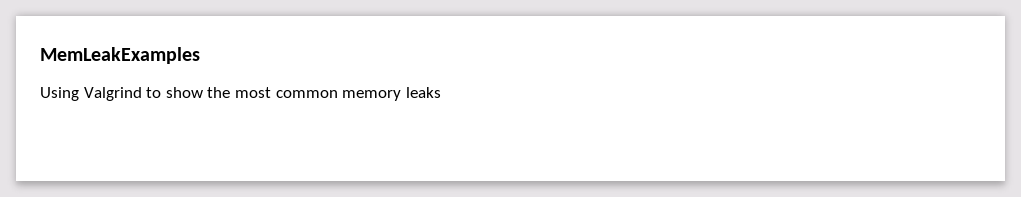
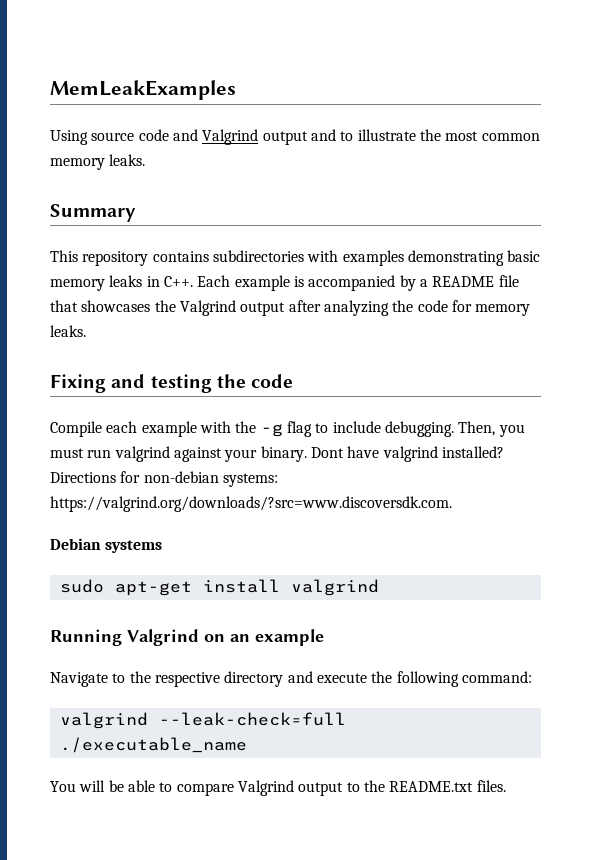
- Using Valgrind to show the most common memory leaks
+ Using source code and Valgrind output and to illustrate the most common memory leaks.
+ Summary
+ This repository contains subdirectories with examples demonstrating basic memory leaks in C++. Each example is accompanied by a README file that showcases the Valgrind output after analyzing the code for memory leaks.
+ Fixing and testing the code
+ Compile each example with the -g flag to include debugging. Then, you must run valgrind against your binary. Dont have valgrind installed? Directions for non-debian systems: https://valgrind.org/downloads/?src=www.discoversdk.com.
+ Debian systems
+ sudo apt-get install valgrind
+ Running Valgrind on an example
+ Navigate to the respective directory and execute the following command:
+ valgrind --leak-check=full ./executable_name
+ You will be able to compare Valgrind output to the README.txt files.

